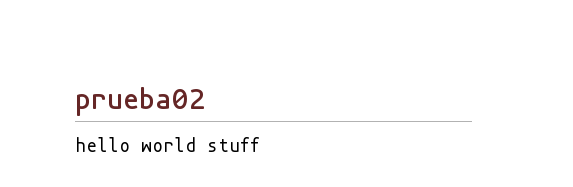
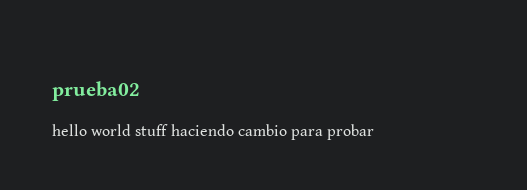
- hello world stuff
+ hello world stuff haciendo cambio para probar

